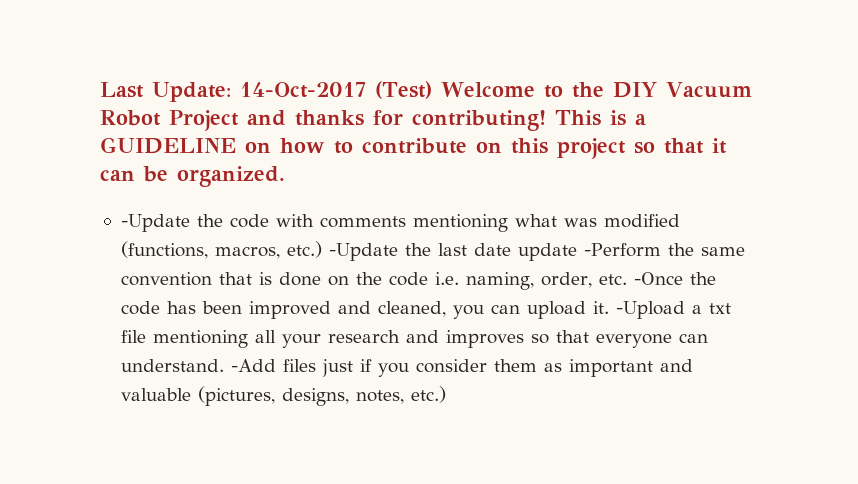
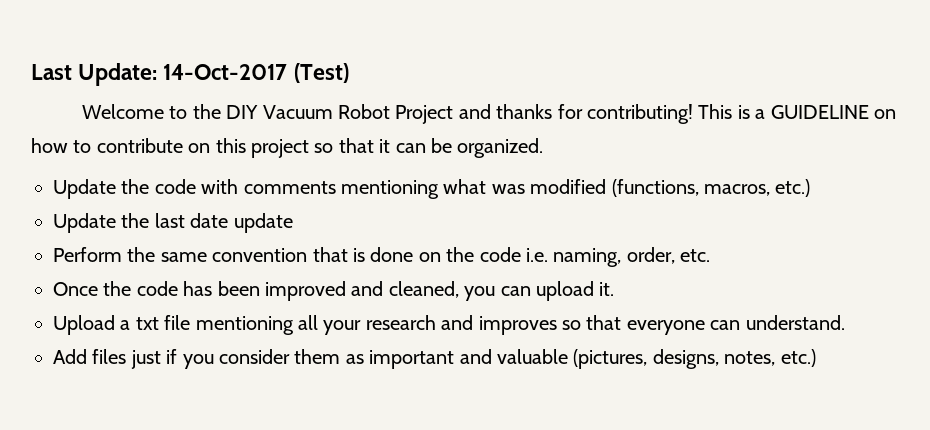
- Last Update: 14-Oct-2017 (Test) Welcome to the DIY Vacuum Robot Project and thanks for contributing!
+ Last Update: 14-Oct-2017 (Test)
+ Welcome to the DIY Vacuum Robot Project and thanks for contributing!
- -Update the code with comments mentioning what was modified (functions, macros, etc.) -Update the last date update -Perform the same convention that is done on the code i.e. naming, order, etc. -Once the code has been improved and cleaned, you can upload it. -Upload a txt file mentioning all your research and improves so that everyone can understand. -Add files just if you consider them as important and valuable (pictures, designs, notes, etc.)
+ Update the code with comments mentioning what was modified (functions, macros, etc.)
+ Update the last date update
+ Perform the same convention that is done on the code i.e. naming, order, etc.
+ Once the code has been improved and cleaned, you can upload it.
+ Upload a txt file mentioning all your research and improves so that everyone can understand.
+ Add files just if you consider them as important and valuable (pictures, designs, notes, etc.)

